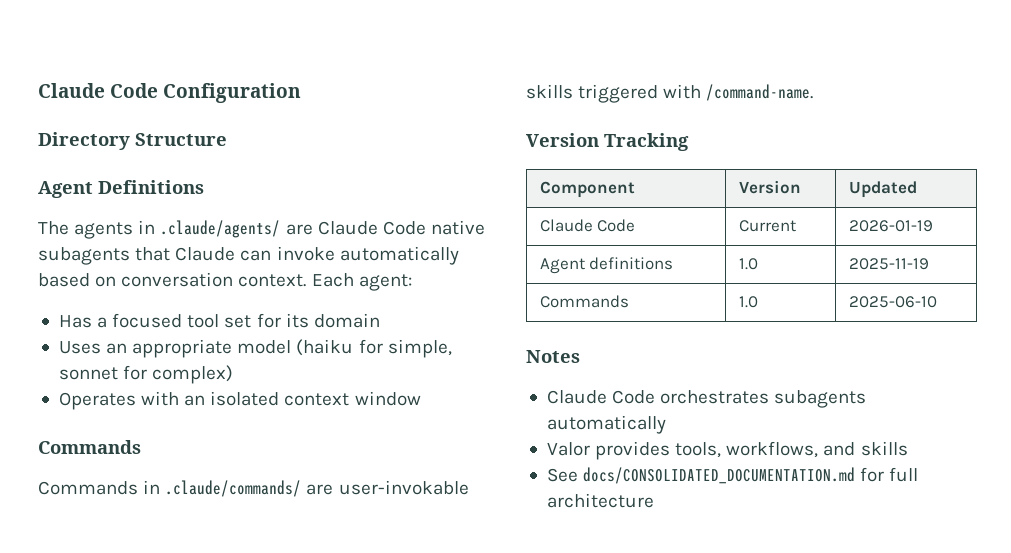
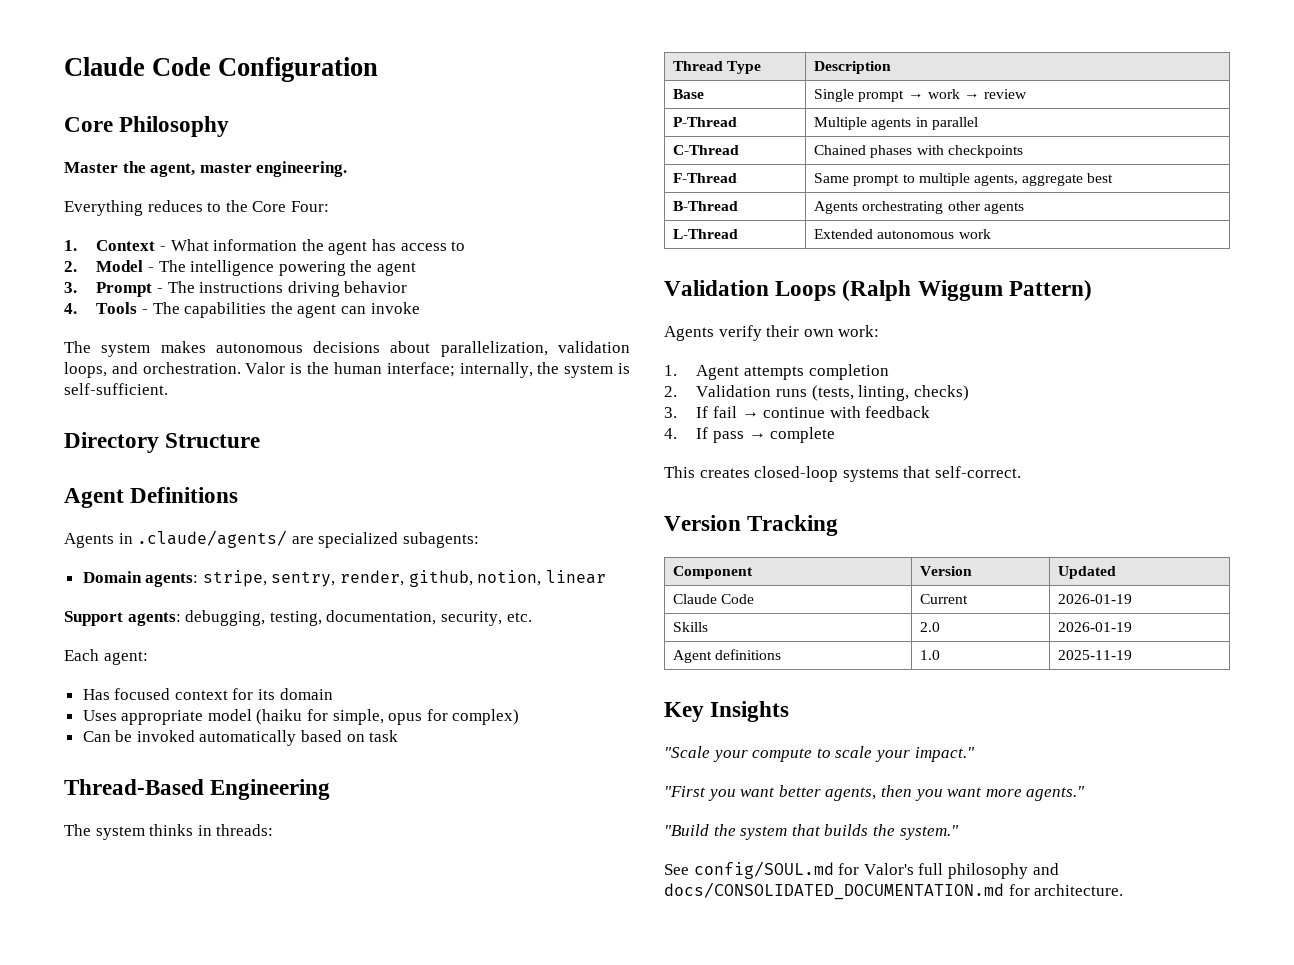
+ Core Philosophy
+ Master the agent, master engineering.
+ Everything reduces to the Core Four:
+ 1. Context - What information the agent has access to
+ 2. Model - The intelligence powering the agent
+ 3. Prompt - The instructions driving behavior
+ 4. Tools - The capabilities the agent can invoke
+ The system makes autonomous decisions about parallelization, validation loops, and orchestration. Valor is the human interface; internally, the system is self-sufficient.
- The agents in .claude/agents/ are Claude Code native subagents that Claude can invoke automatically based on conversation context. Each agent:
+ Agents in .claude/agents/ are specialized subagents:
+ Domain agents: stripe, sentry, render, github, notion, linear
+ Support agents: debugging, testing, documentation, security, etc.
+ Each agent:
- Has a focused tool set for its domain
+ Has focused context for its domain
- Uses an appropriate model (haiku for simple, sonnet for complex)
+ Uses appropriate model (haiku for simple, opus for complex)
- Operates with an isolated context window
- Commands
- Commands in .claude/commands/ are user-invokable skills triggered with /command-name.
+ Can be invoked automatically based on task
+ Thread-Based Engineering
+ The system thinks in threads:
+ Thread Type | Description
+ Base | Single prompt → work → review
+ P-Thread | Multiple agents in parallel
+ C-Thread | Chained phases with checkpoints
+ F-Thread | Same prompt to multiple agents, aggregate best
+ B-Thread | Agents orchestrating other agents
+ L-Thread | Extended autonomous work
+ Validation Loops (Ralph Wiggum Pattern)
+ Agents verify their own work:
+ 1. Agent attempts completion
+ 2. Validation runs (tests, linting, checks)
+ 3. If fail → continue with feedback
+ 4. If pass → complete
+ This creates closed-loop systems that self-correct.
+ Skills | 2.0 | 2026-01-19
- Commands | 1.0 | 2025-06-10
- Notes
- Claude Code orchestrates subagents automatically
- Valor provides tools, workflows, and skills
- See docs/CONSOLIDATED_DOCUMENTATION.md for full architecture
+ Key Insights
+ "Scale your compute to scale your impact."
+ "First you want better agents, then you want more agents."
+ "Build the system that builds the system."
+ See config/SOUL.md for Valor's full philosophy and docs/CONSOLIDATED_DOCUMENTATION.md for architecture.

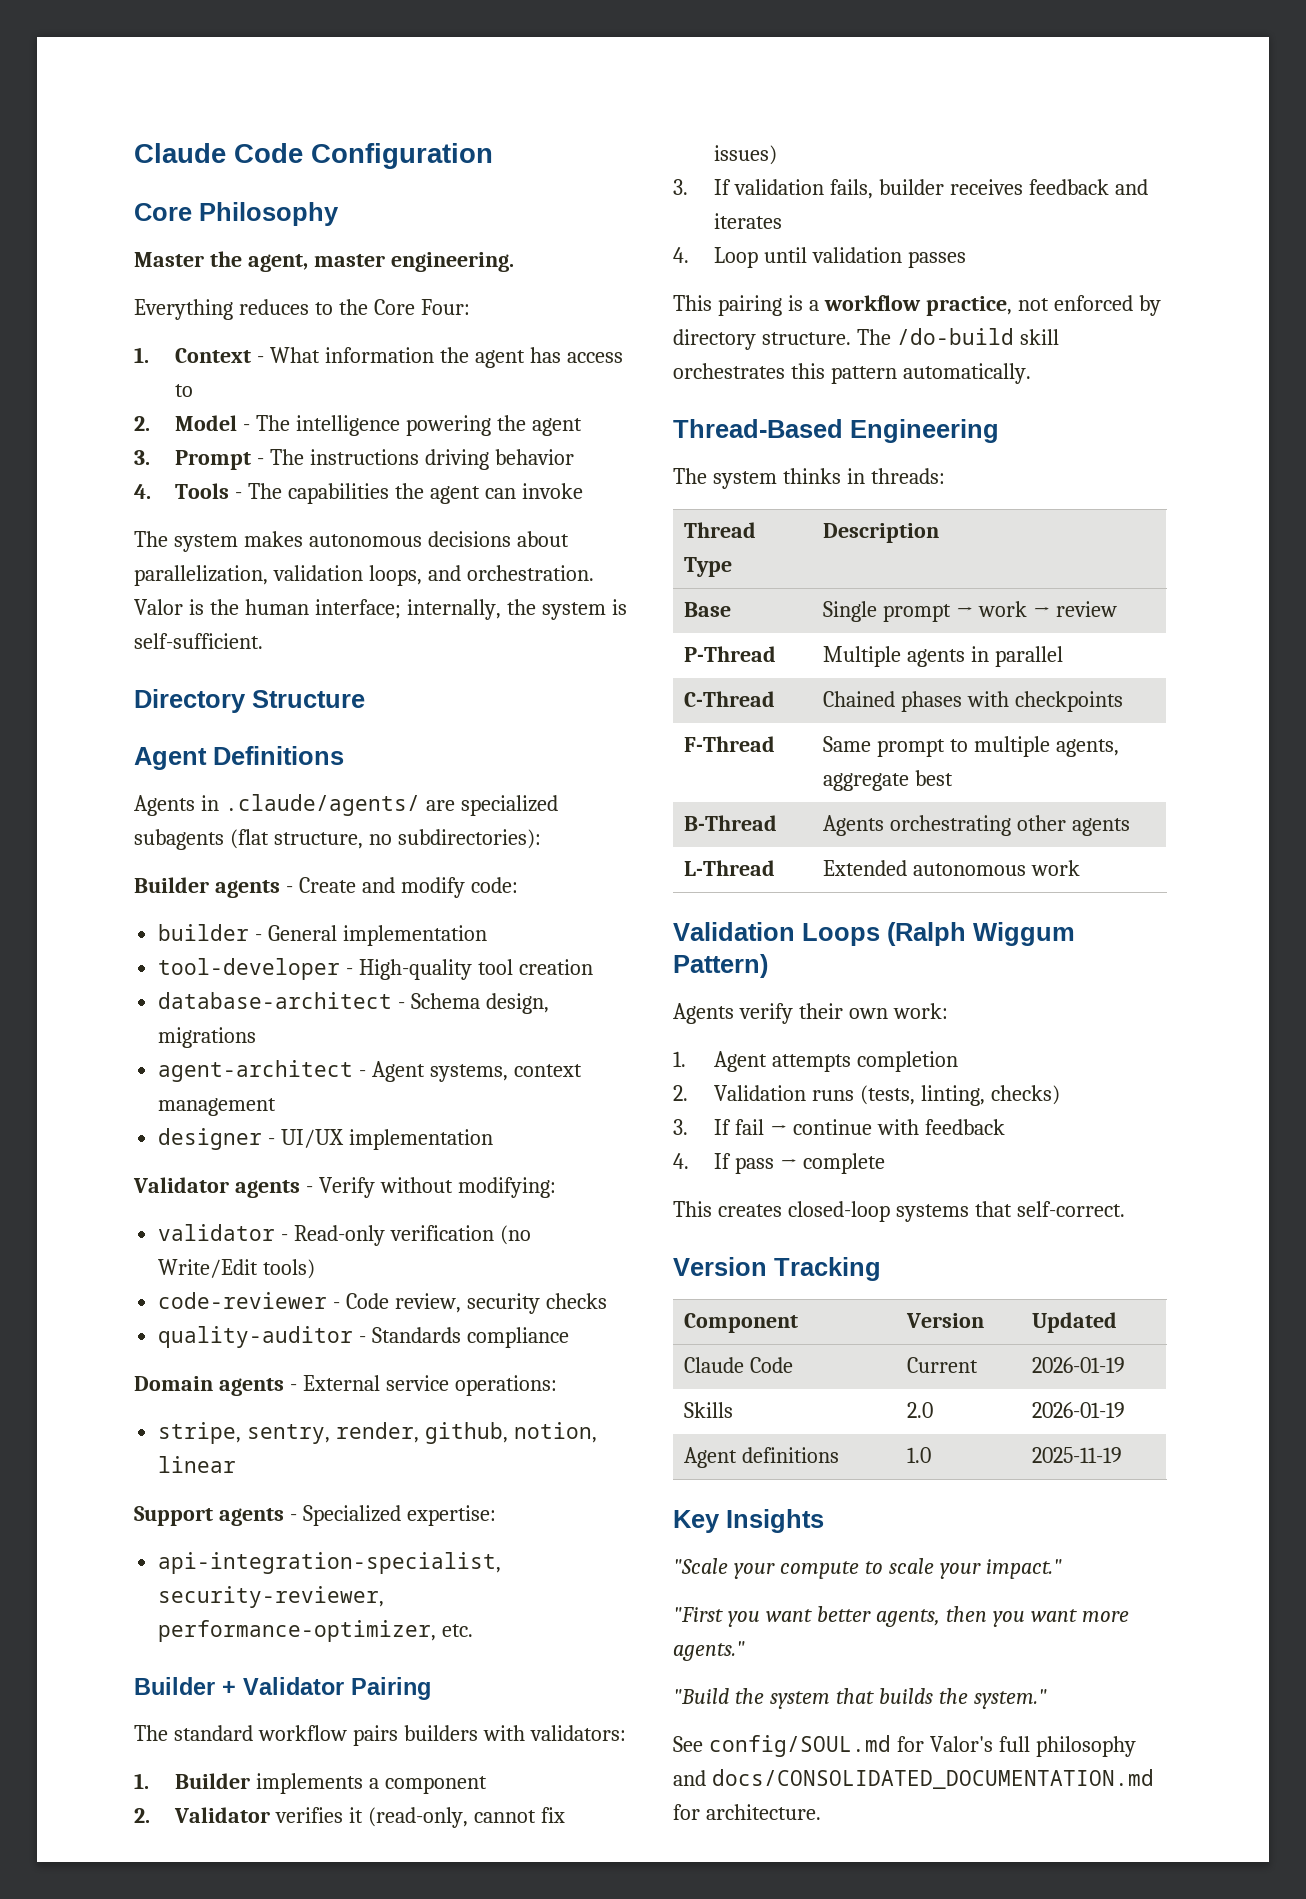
- Agents in .claude/agents/ are specialized subagents:
- Domain agents: stripe, sentry, render, github, notion, linear
+ Agents in .claude/agents/ are specialized subagents (flat structure, no subdirectories):
+ Builder agents - Create and modify code:
+ builder - General implementation
+ tool-developer - High-quality tool creation
+ database-architect - Schema design, migrations
+ agent-architect - Agent systems, context management
+ designer - UI/UX implementation
+ Validator agents - Verify without modifying:
+ validator - Read-only verification (no Write/Edit tools)
+ code-reviewer - Code review, security checks
+ quality-auditor - Standards compliance
+ Domain agents - External service operations:
+ stripe, sentry, render, github, notion, linear
- Support agents: debugging, testing, documentation, security, etc.
- Each agent:
- Has focused context for its domain
- Uses appropriate model (haiku for simple, opus for complex)
- Can be invoked automatically based on task
+ Support agents - Specialized expertise:
+ api-integration-specialist, security-reviewer, performance-optimizer, etc.
+ Builder + Validator Pairing
+ The standard workflow pairs builders with validators:
+ 1. Builder implements a component
+ 2. Validator verifies it (read-only, cannot fix issues)
+ 3. If validation fails, builder receives feedback and iterates
+ 4. Loop until validation passes
+ This pairing is a workflow practice, not enforced by directory structure. The /do-build skill orchestrates this pattern automatically.

